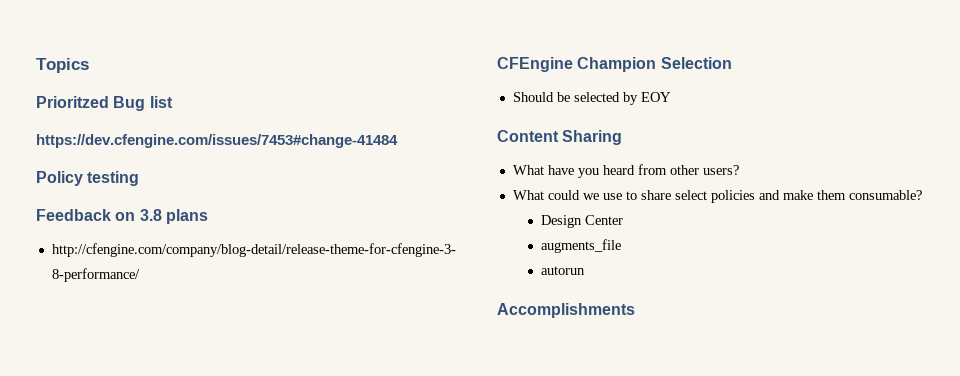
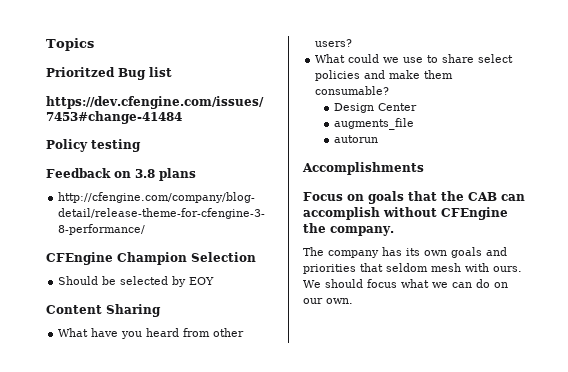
+ Focus on goals that the CAB can accomplish without CFEngine the company.
+ The company has its own goals and priorities that seldom mesh with ours. We should focus what we can do on our own.

